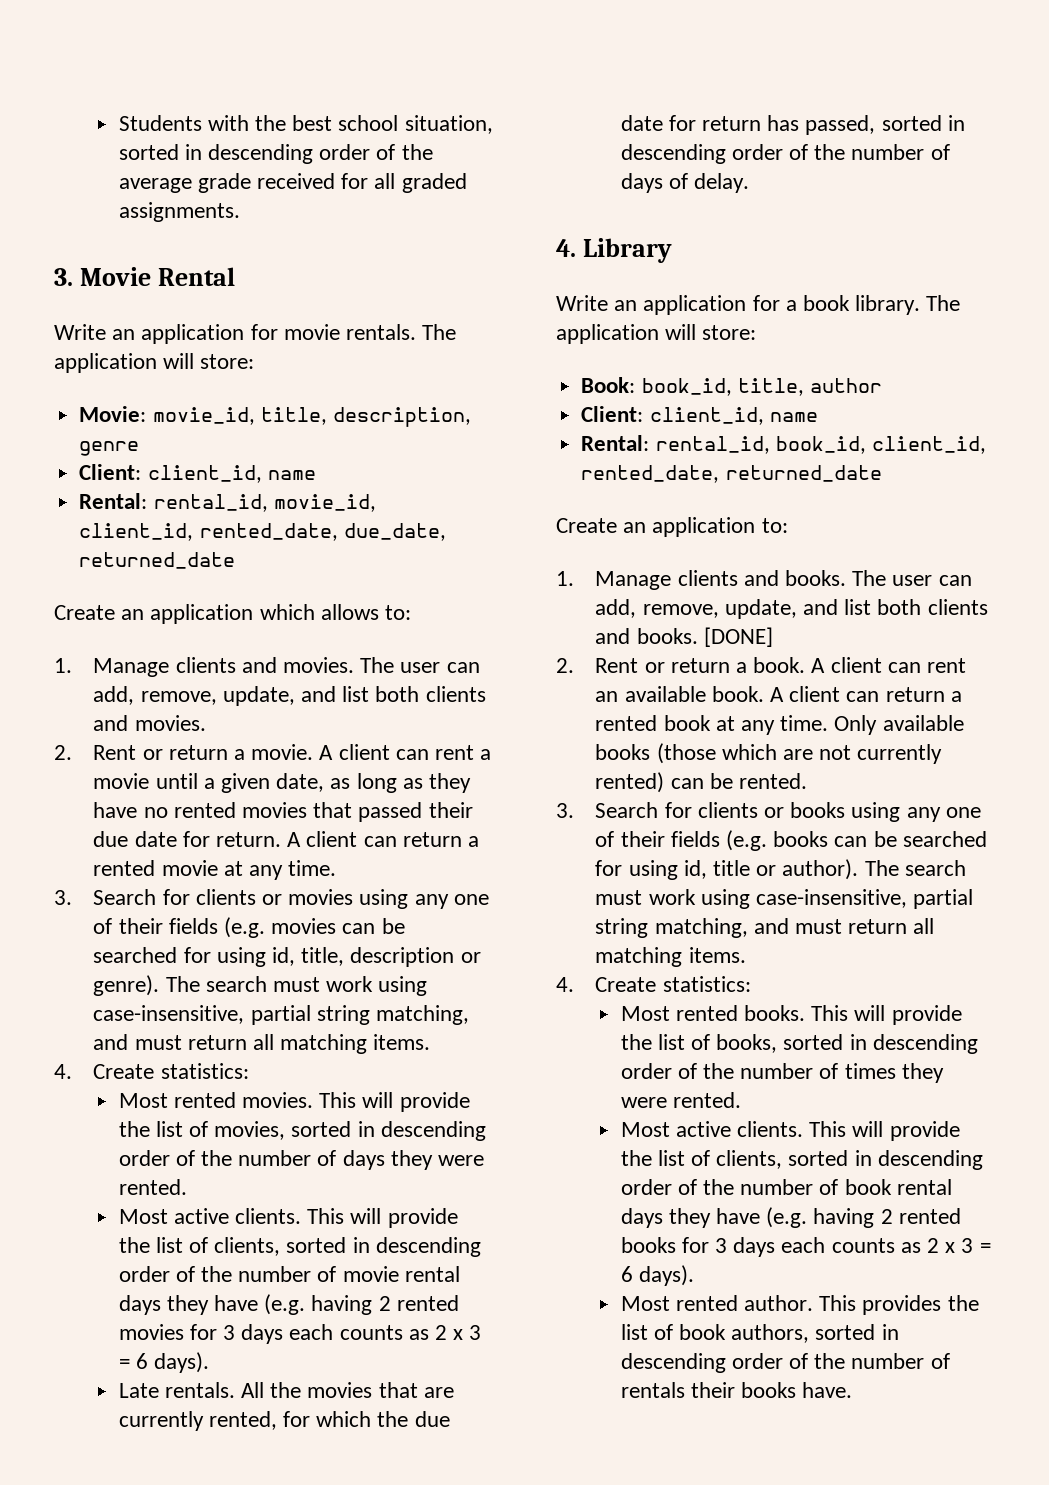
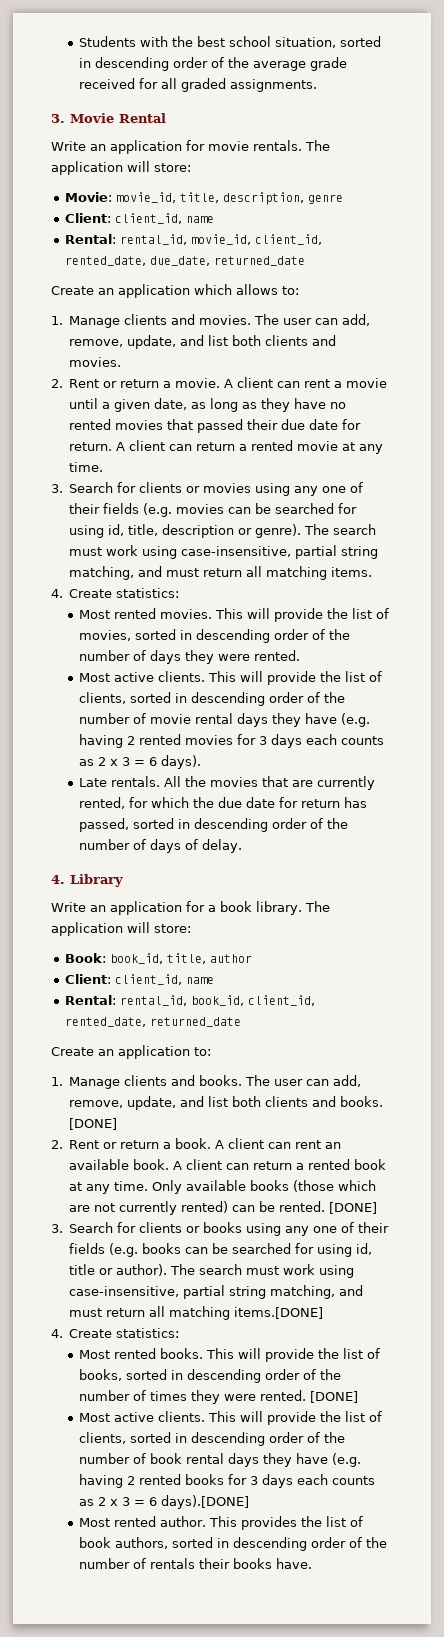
- Only available books (those which are not currently rented) can be rented.
+ Only available books (those which are not currently rented) can be rented. [DONE]
- 3. Search for clients or books using any one of their fields (e.g. books can be searched for using id, title or author). The search must work using case-insensitive, partial string matching, and must return all matching items.
+ 3. Search for clients or books using any one of their fields (e.g. books can be searched for using id, title or author). The search must work using case-insensitive, partial string matching, and must return all matching items.[DONE]
- This will provide the list of books, sorted in descending order of the number of times they were rented.
+ This will provide the list of books, sorted in descending order of the number of times they were rented. [DONE]
- This will provide the list of clients, sorted in descending order of the number of book rental days they have (e.g. having 2 rented books for 3 days each counts as 2 x 3 = 6 days).
+ This will provide the list of clients, sorted in descending order of the number of book rental days they have (e.g. having 2 rented books for 3 days each counts as 2 x 3 = 6 days).[DONE]

